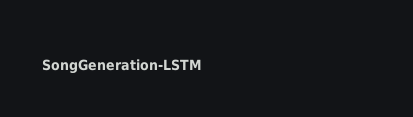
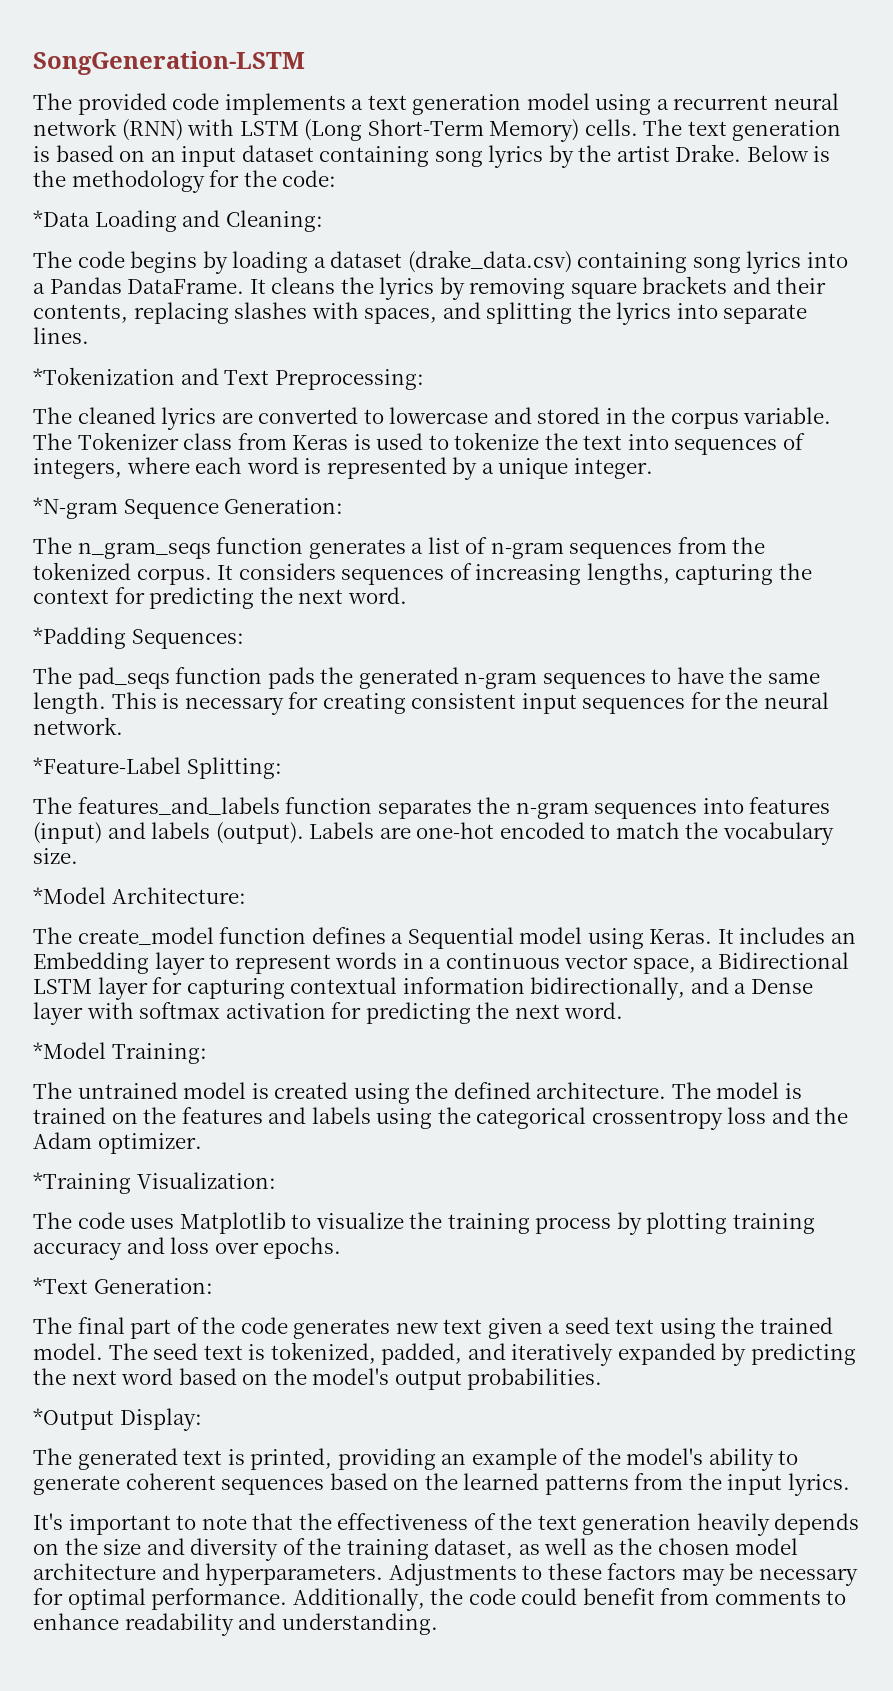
+ The provided code implements a text generation model using a recurrent neural network (RNN) with LSTM (Long Short-Term Memory) cells. The text generation is based on an input dataset containing song lyrics by the artist Drake. Below is the methodology for the code:
+ *Data Loading and Cleaning:
+ The code begins by loading a dataset (drake_data.csv) containing song lyrics into a Pandas DataFrame. It cleans the lyrics by removing square brackets and their contents, replacing slashes with spaces, and splitting the lyrics into separate lines.
+ *Tokenization and Text Preprocessing:
+ The cleaned lyrics are converted to lowercase and stored in the corpus variable. The Tokenizer class from Keras is used to tokenize the text into sequences of integers, where each word is represented by a unique integer.
+ *N-gram Sequence Generation:
+ The n_gram_seqs function generates a list of n-gram sequences from the tokenized corpus. It considers sequences of increasing lengths, capturing the context for predicting the next word.
+ *Padding Sequences:
+ The pad_seqs function pads the generated n-gram sequences to have the same length. This is necessary for creating consistent input sequences for the neural network.
+ *Feature-Label Splitting:
+ The features_and_labels function separates the n-gram sequences into features (input) and labels (output). Labels are one-hot encoded to match the vocabulary size.
+ *Model Architecture:
+ The create_model function defines a Sequential model using Keras. It includes an Embedding layer to represent words in a continuous vector space, a Bidirectional LSTM layer for capturing contextual information bidirectionally, and a Dense layer with softmax activation for predicting the next word.
+ *Model Training:
+ The untrained model is created using the defined architecture. The model is trained on the features and labels using the categorical crossentropy loss and the Adam optimizer.
+ *Training Visualization:
+ The code uses Matplotlib to visualize the training process by plotting training accuracy and loss over epochs.
+ *Text Generation:
+ The final part of the code generates new text given a seed text using the trained model. The seed text is tokenized, padded, and iteratively expanded by predicting the next word based on the model's output probabilities.
+ *Output Display:
+ The generated text is printed, providing an example of the model's ability to generate coherent sequences based on the learned patterns from the input lyrics.
+ It's important to note that the effectiveness of the text generation heavily depends on the size and diversity of the training dataset, as well as the chosen model architecture and hyperparameters. Adjustments to these factors may be necessary for optimal performance. Additionally, the code could benefit from comments to enhance readability and understanding.

